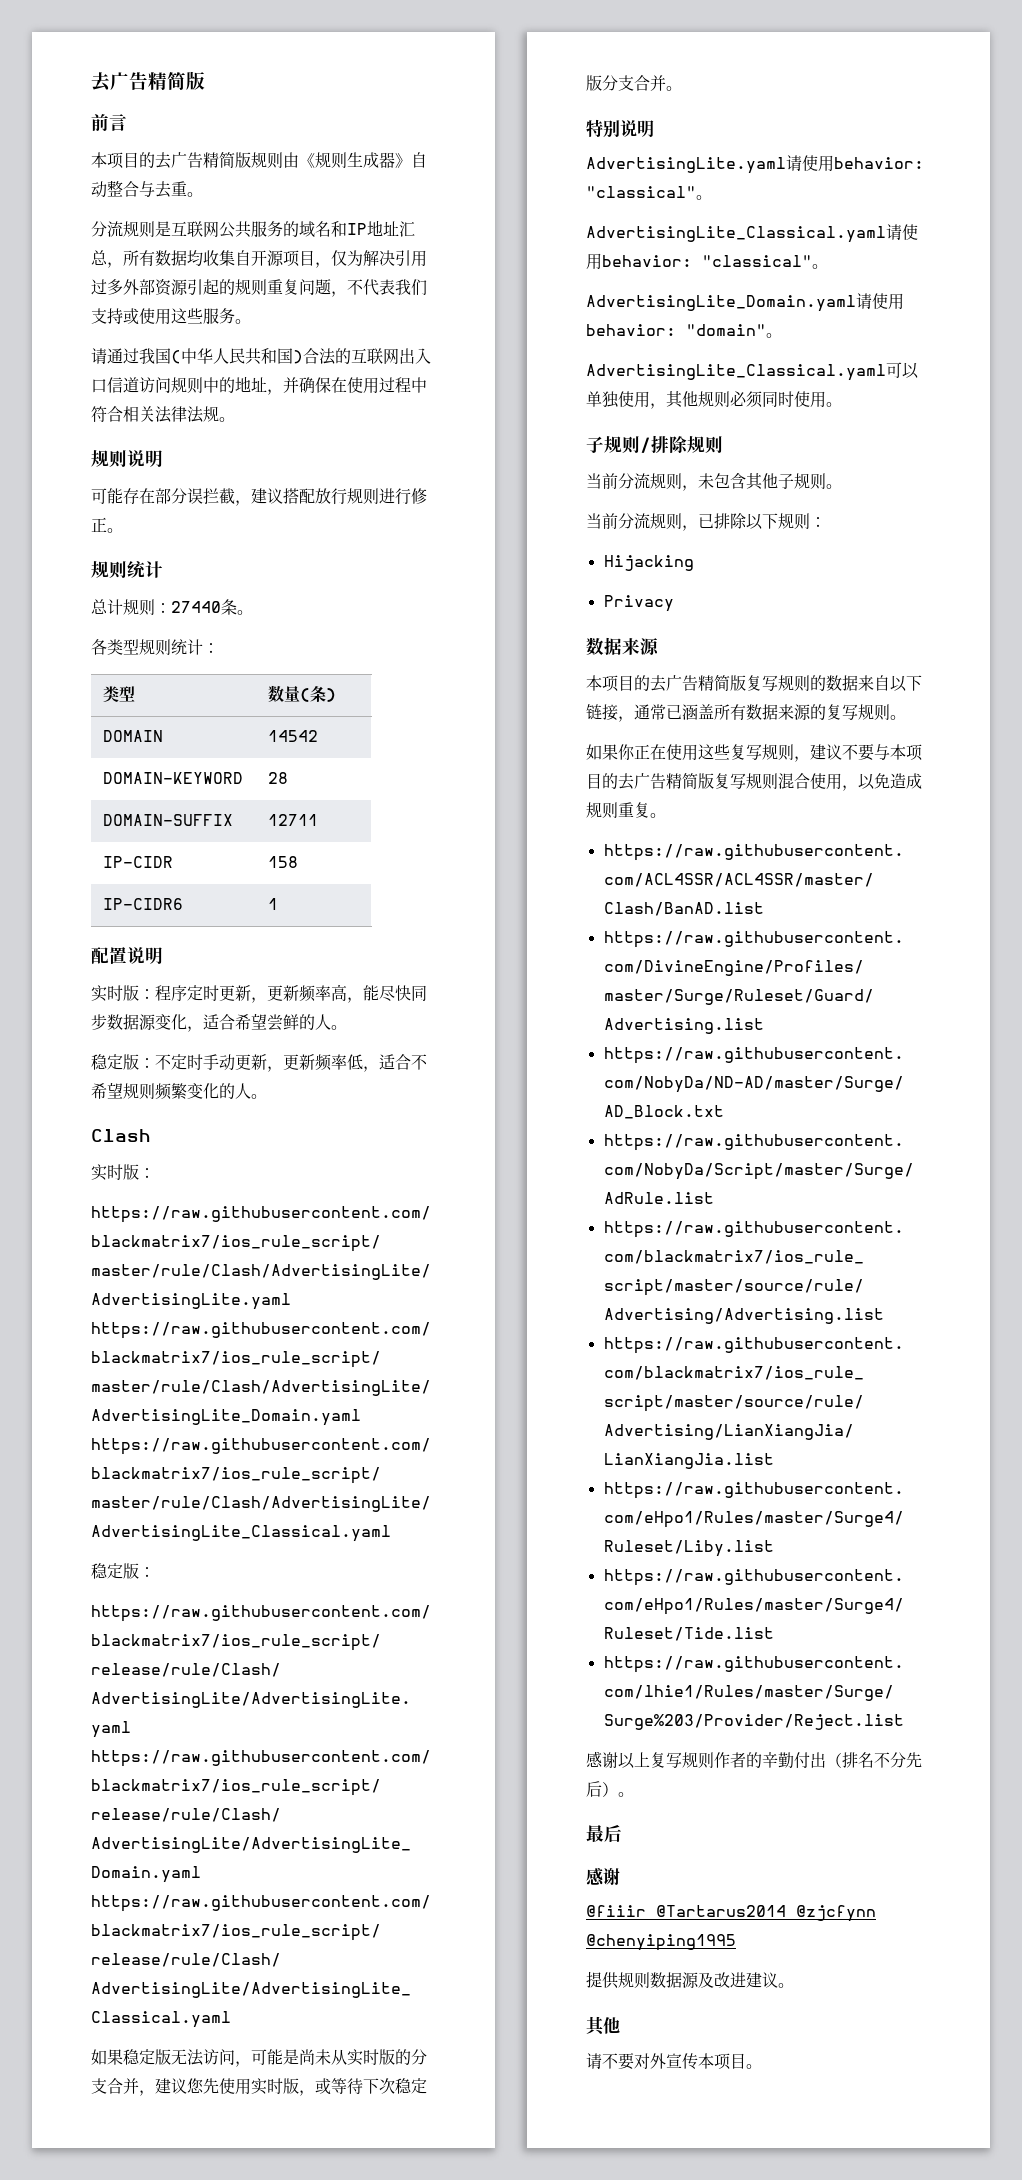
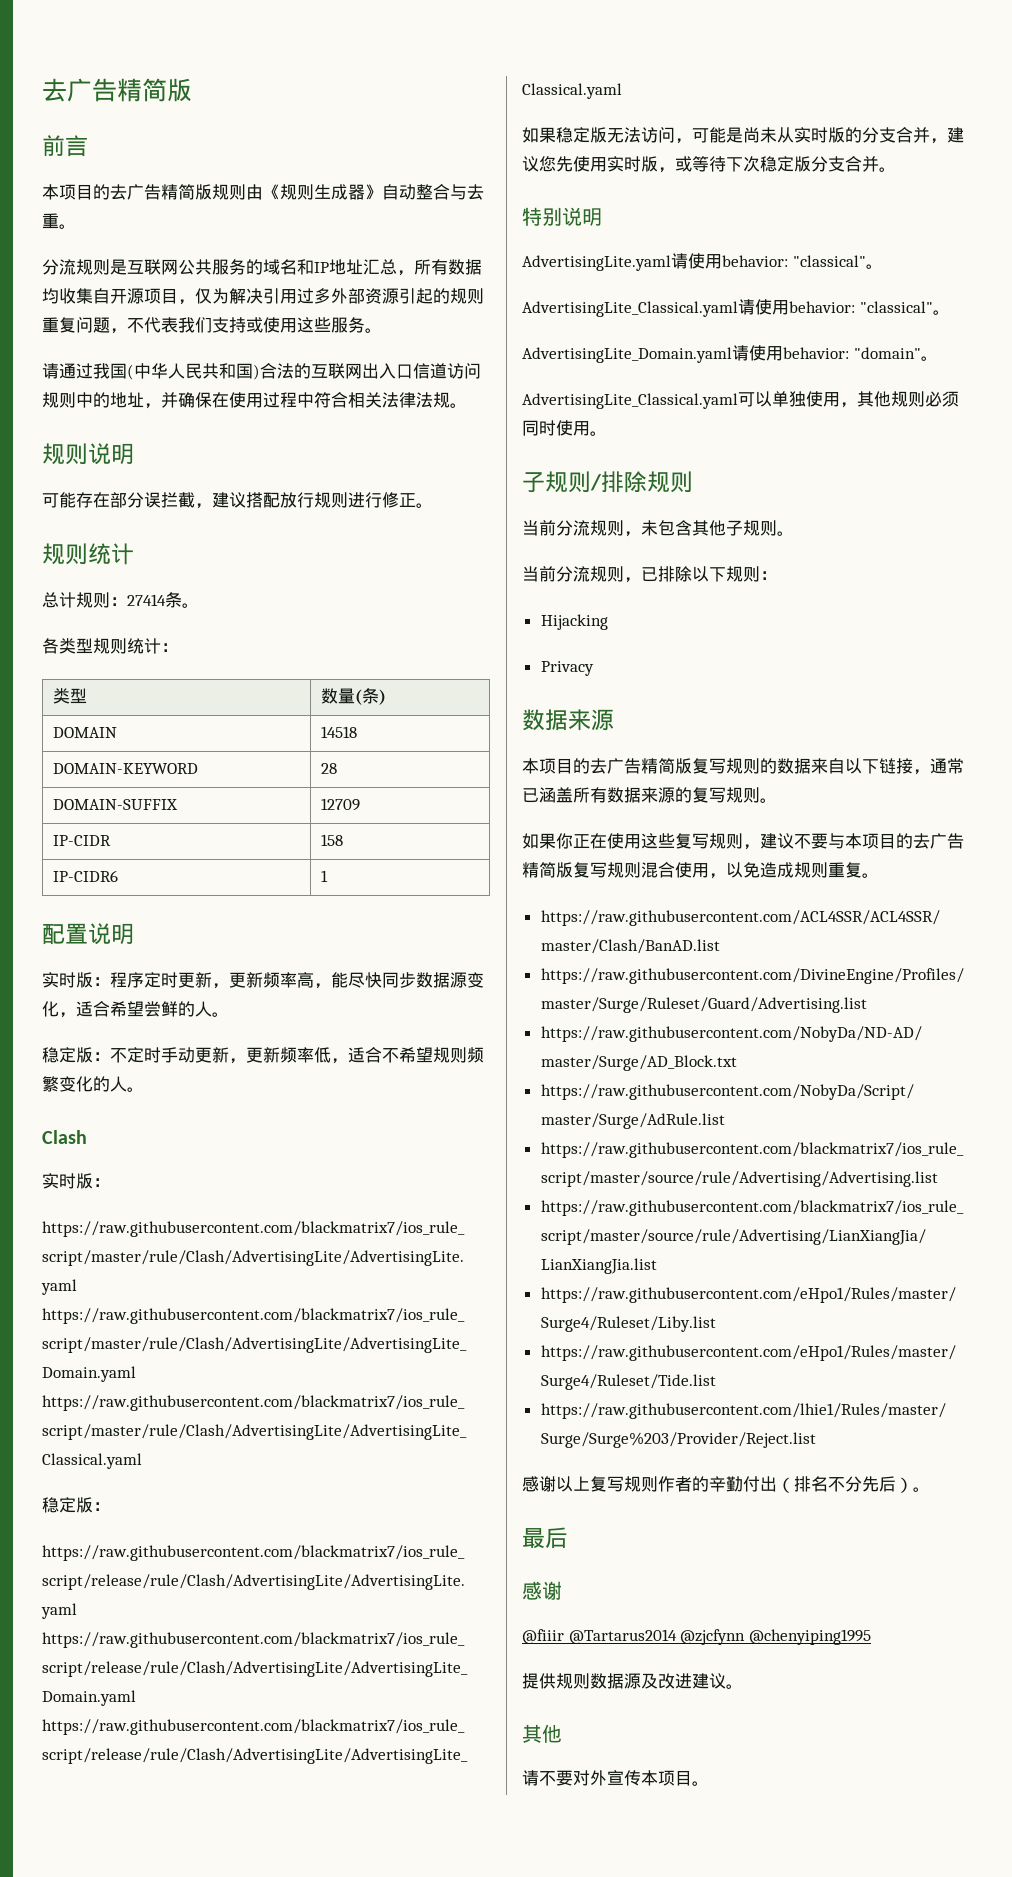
- 总计规则：27440条。
+ 总计规则：27414条。
- DOMAIN | 14542
+ DOMAIN | 14518
- DOMAIN-SUFFIX | 12711
+ DOMAIN-SUFFIX | 12709

